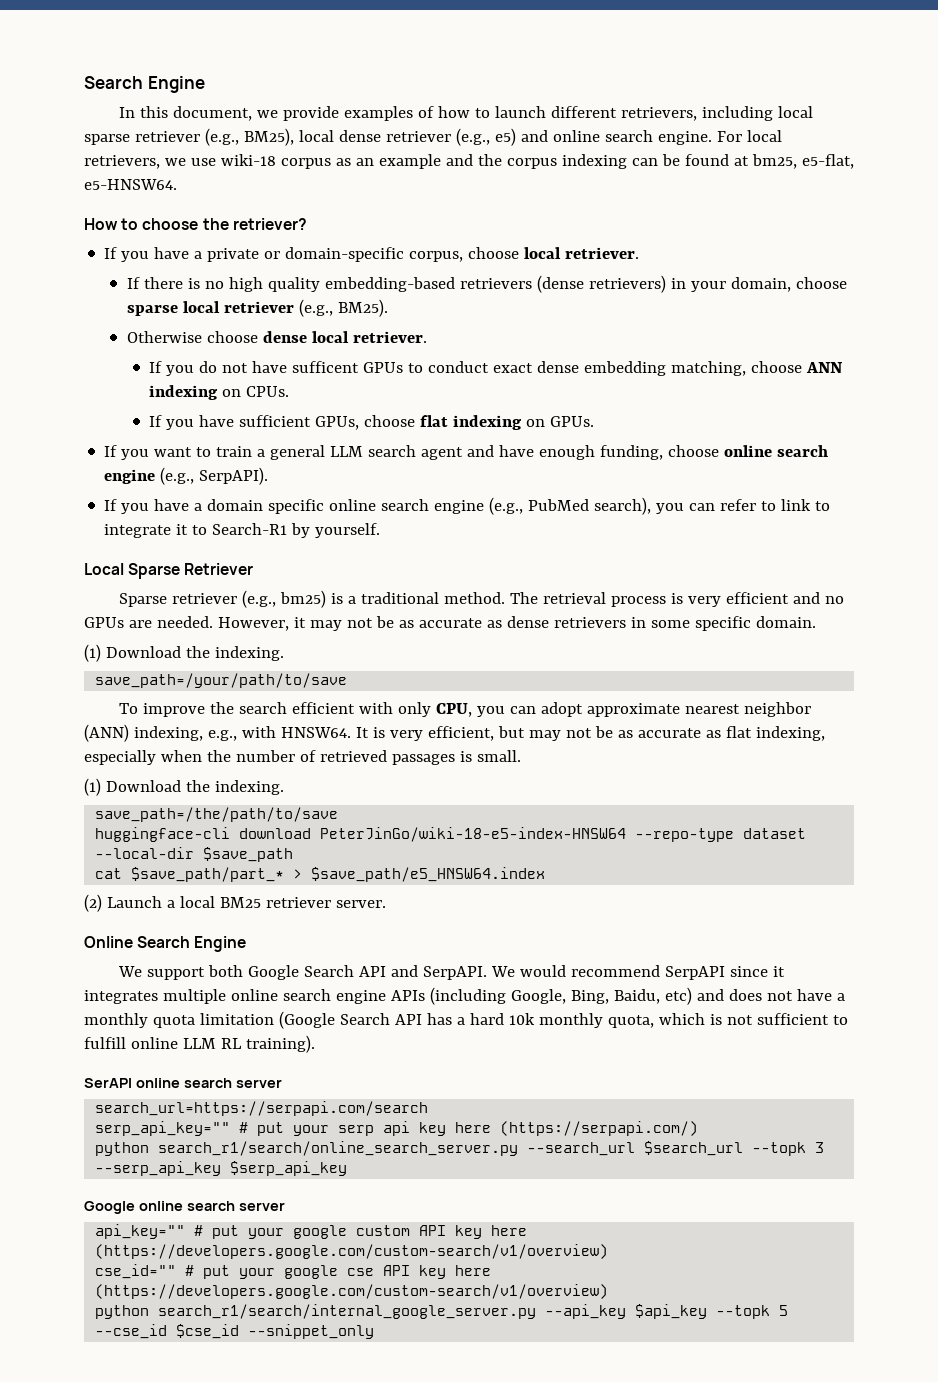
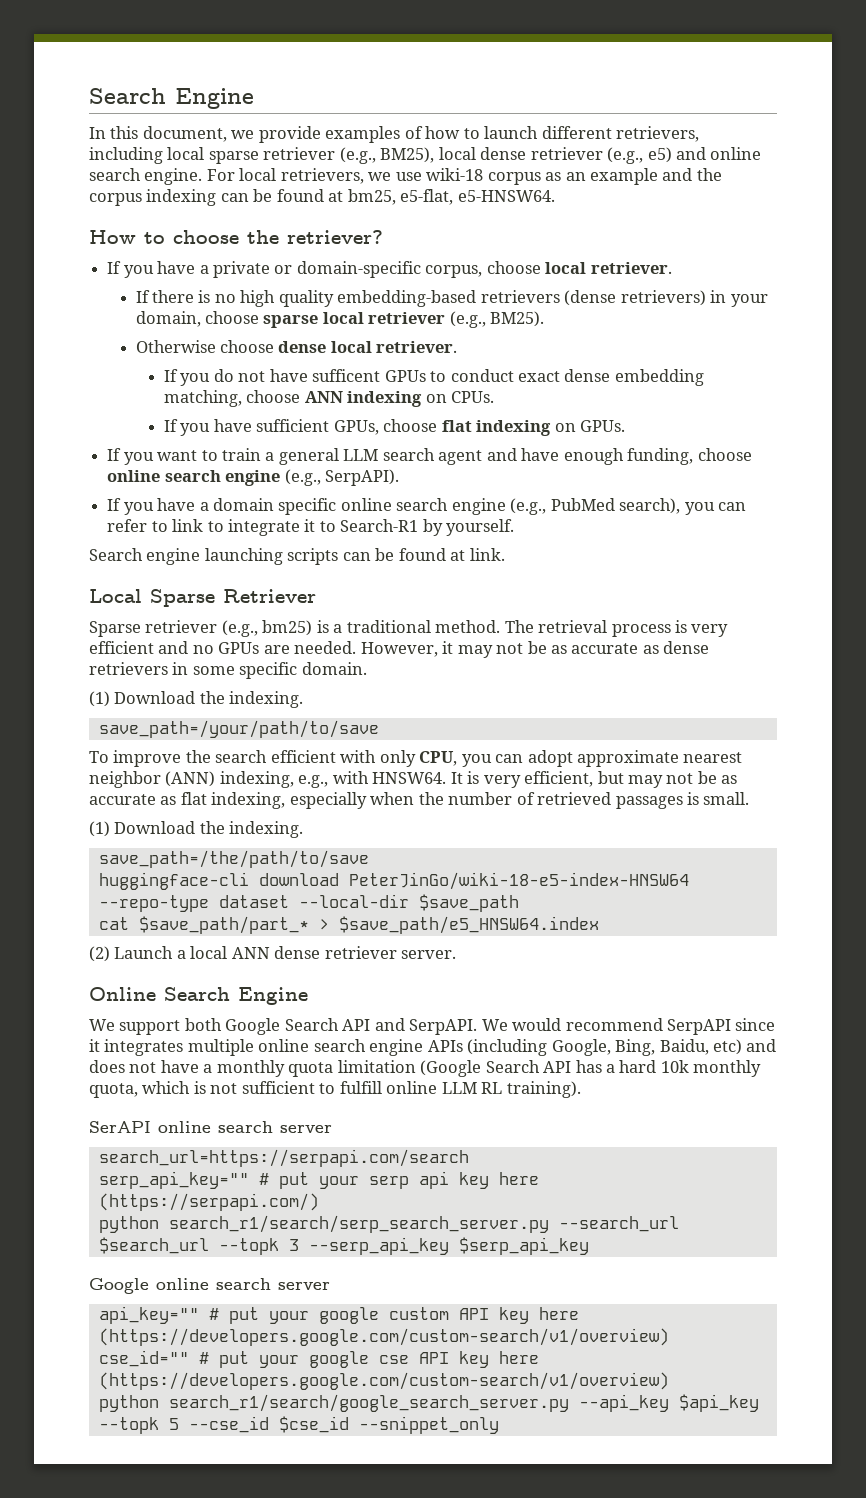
+ Search engine launching scripts can be found at link.
- (2) Launch a local BM25 retriever server.
+ (2) Launch a local ANN dense retriever server.
- python search_r1/search/online_search_server.py --search_url $search_url --topk 3 --serp_api_key $serp_api_key
+ python search_r1/search/serp_search_server.py --search_url $search_url --topk 3 --serp_api_key $serp_api_key
- python search_r1/search/internal_google_server.py --api_key $api_key --topk 5 --cse_id $cse_id --snippet_only
+ python search_r1/search/google_search_server.py --api_key $api_key --topk 5 --cse_id $cse_id --snippet_only

